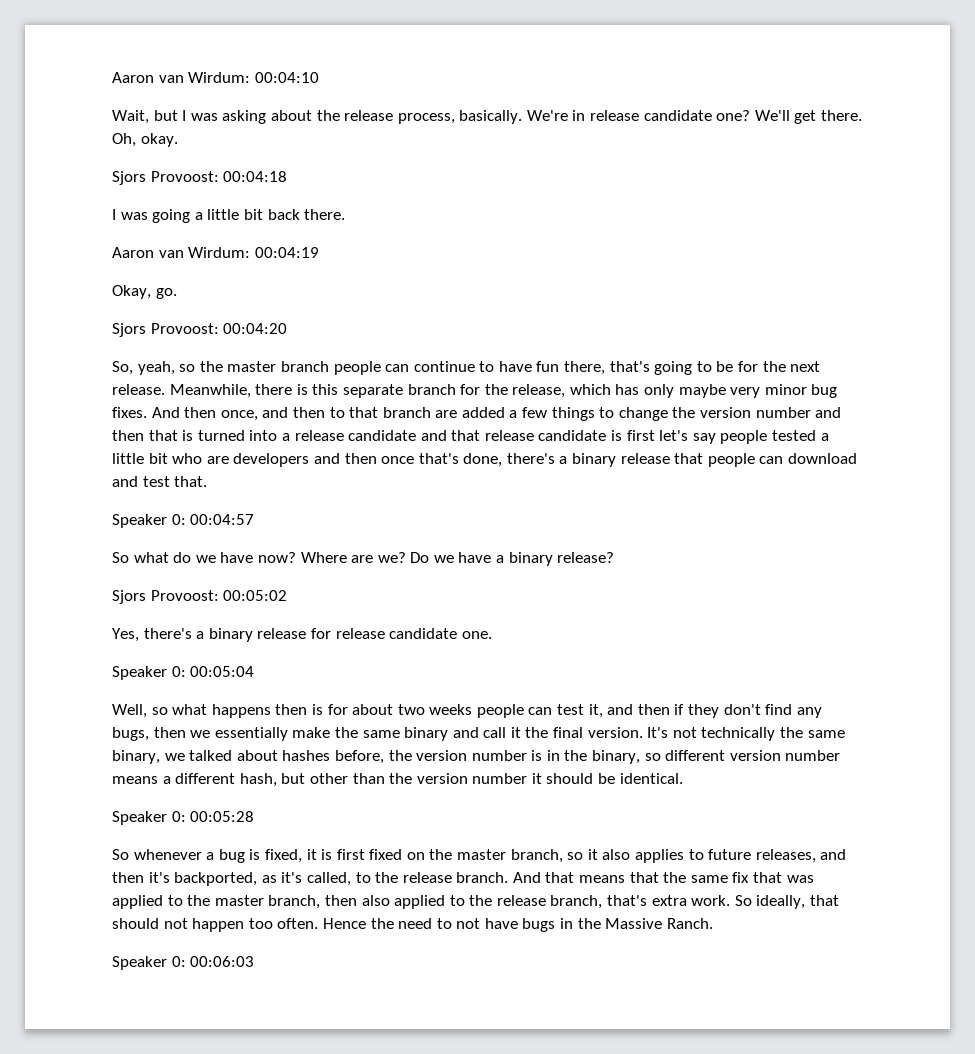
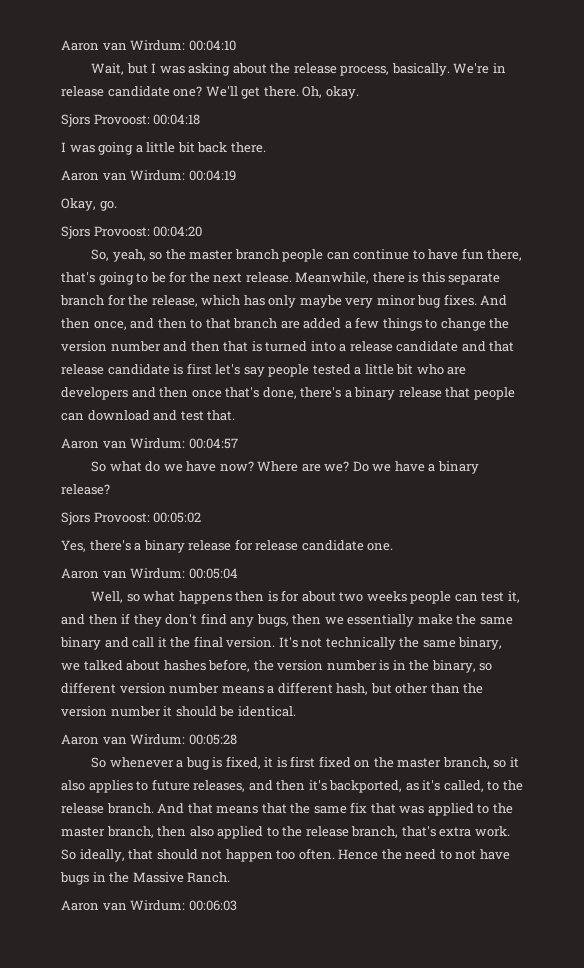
- Speaker 0: 00:04:57
+ Aaron van Wirdum: 00:04:57
- Speaker 0: 00:05:04
+ Aaron van Wirdum: 00:05:04
- Speaker 0: 00:05:28
+ Aaron van Wirdum: 00:05:28
- Speaker 0: 00:06:03
+ Aaron van Wirdum: 00:06:03

